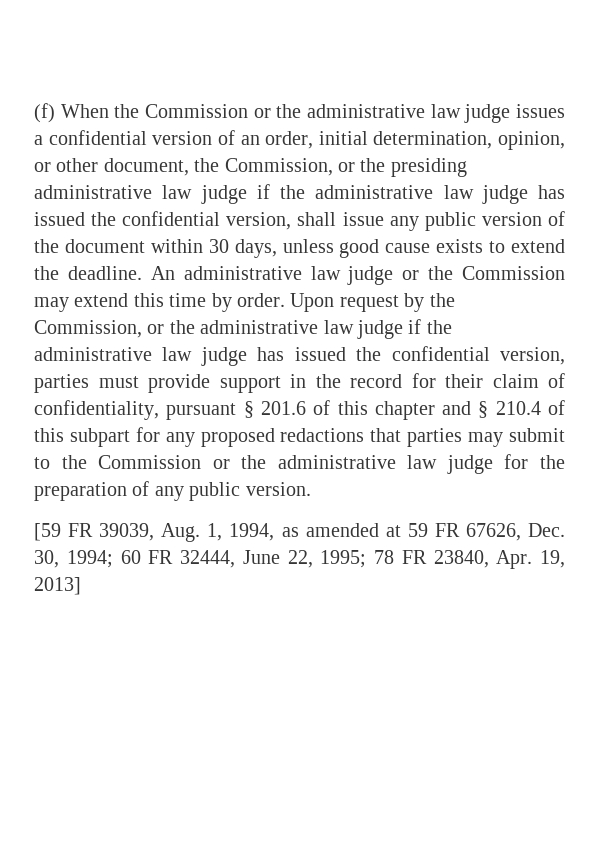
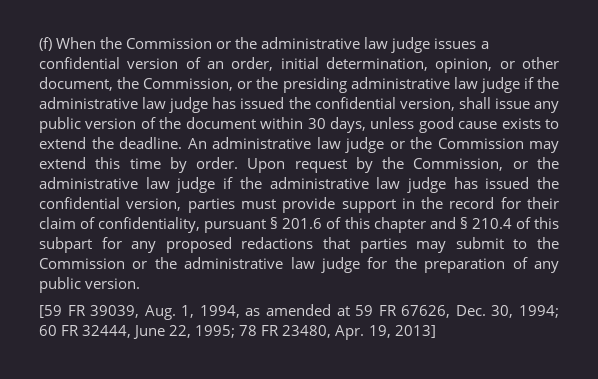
- [59 FR 39039, Aug. 1, 1994, as amended at 59 FR 67626, Dec. 30, 1994; 60 FR 32444, June 22, 1995; 78 FR 23840, Apr. 19, 2013]
+ [59 FR 39039, Aug. 1, 1994, as amended at 59 FR 67626, Dec. 30, 1994; 60 FR 32444, June 22, 1995; 78 FR 23480, Apr. 19, 2013]

